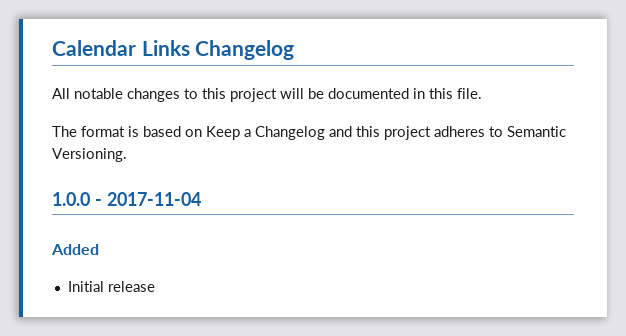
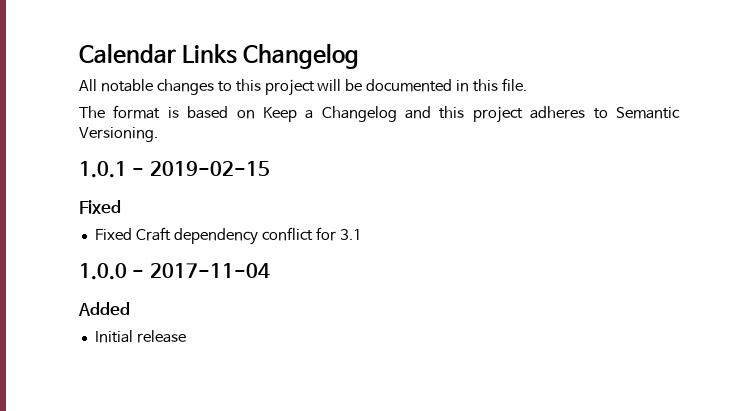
+ 1.0.1 - 2019-02-15
+ Fixed
+ Fixed Craft dependency conflict for 3.1

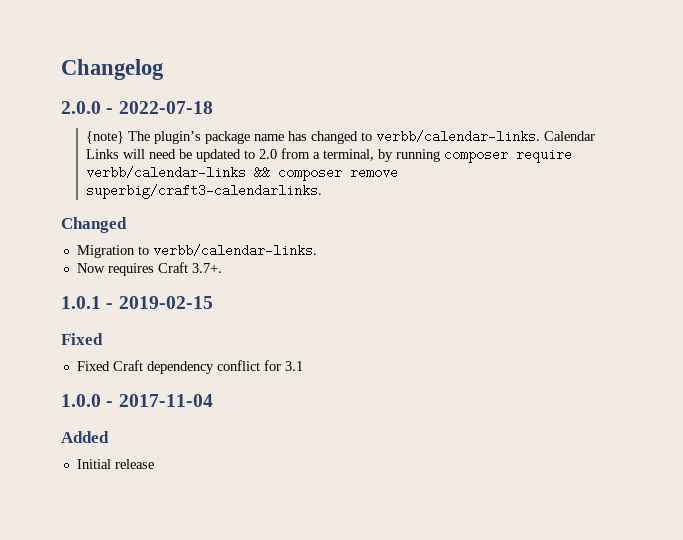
- Calendar Links Changelog
- All notable changes to this project will be documented in this file.
- The format is based on Keep a Changelog and this project adheres to Semantic Versioning.
+ Changelog
+ 2.0.0 - 2022-07-18
+ {note} The plugin’s package name has changed to verbb/calendar-links. Calendar Links will need be updated to 2.0 from a terminal, by running composer require verbb/calendar-links && composer remove superbig/craft3-calendarlinks.
+ Changed
+ Migration to verbb/calendar-links.
+ Now requires Craft 3.7+.

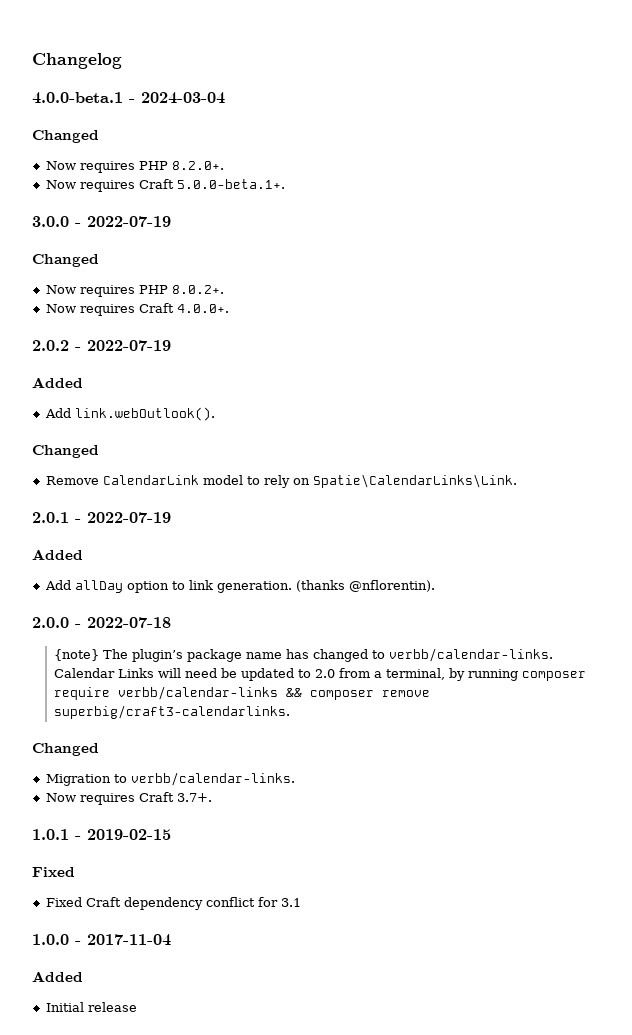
+ 4.0.0-beta.1 - 2024-03-04
+ Changed
+ Now requires PHP 8.2.0+.
+ Now requires Craft 5.0.0-beta.1+.
+ 3.0.0 - 2022-07-19
+ Changed
+ Now requires PHP 8.0.2+.
+ Now requires Craft 4.0.0+.
+ 2.0.2 - 2022-07-19
+ Added
+ Add link.webOutlook().
+ Changed
+ Remove CalendarLink model to rely on Spatie\CalendarLinks\Link.
+ 2.0.1 - 2022-07-19
+ Added
+ Add allDay option to link generation. (thanks @nflorentin).

